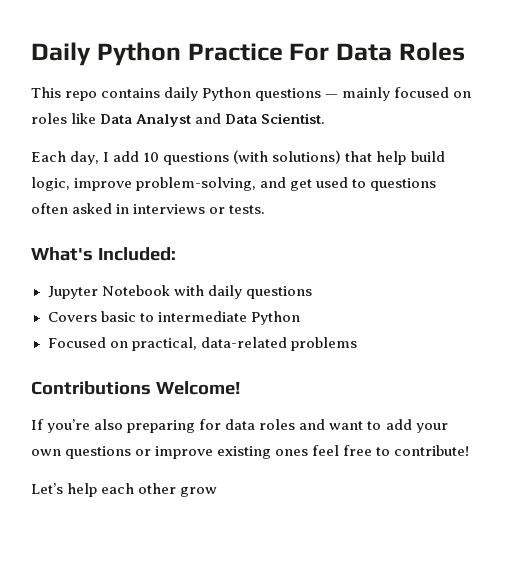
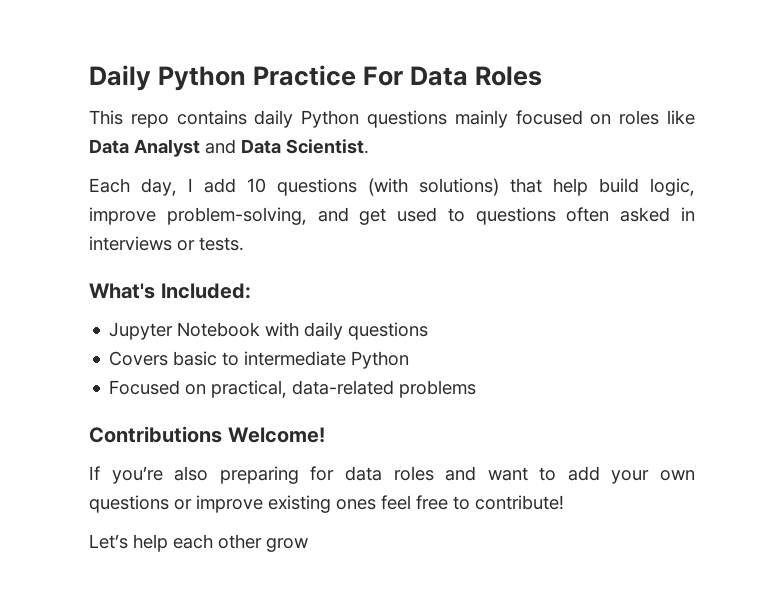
- This repo contains daily Python questions — mainly focused on roles like Data Analyst and Data Scientist.
+ This repo contains daily Python questions mainly focused on roles like Data Analyst and Data Scientist.

